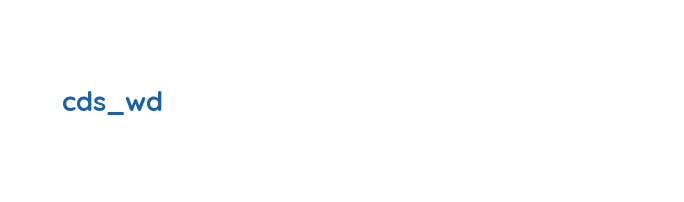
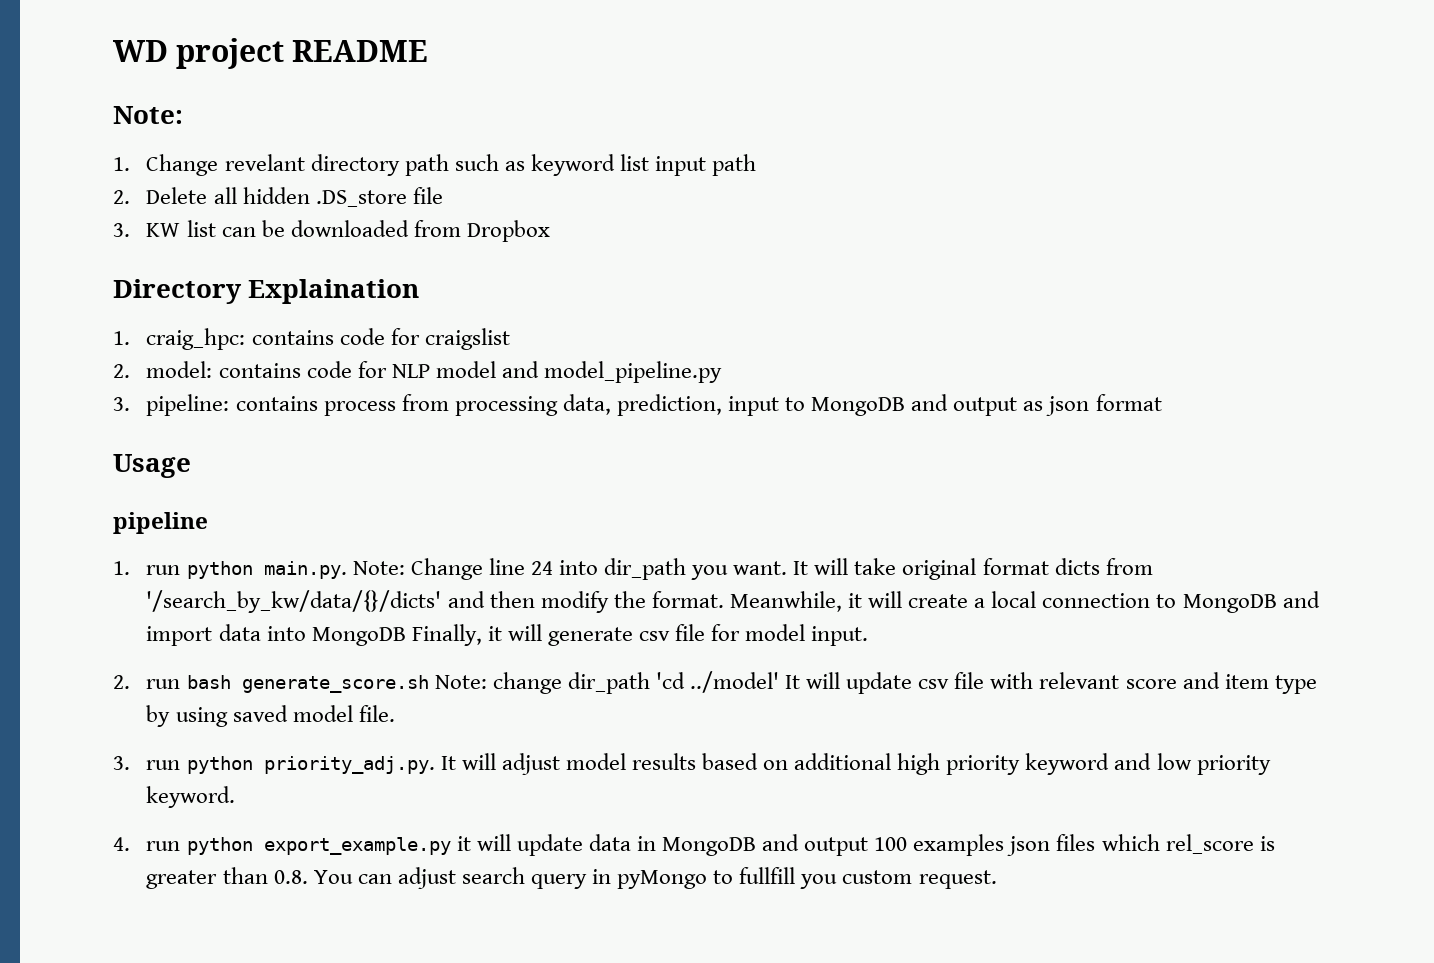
- cds_wd
+ WD project README
+ Note:
+ 1. Change revelant directory path such as keyword list input path
+ 2. Delete all hidden .DS_store file
+ 3. KW list can be downloaded from Dropbox
+ Directory Explaination
+ 1. craig_hpc: contains code for craigslist
+ 2. model: contains code for NLP model and model_pipeline.py
+ 3. pipeline: contains process from processing data, prediction, input to MongoDB and output as json format
+ Usage
+ pipeline
+ 1. run python main.py. Note: Change line 24 into dir_path you want. It will take original format dicts from '/search_by_kw/data/{}/dicts' and then modify the format. Meanwhile, it will create a local connection to MongoDB and import data into MongoDB Finally, it will generate csv file for model input.
+ 2. run bash generate_score.sh Note: change dir_path 'cd ../model' It will update csv file with relevant score and item type by using saved model file.
+ 3. run python priority_adj.py. It will adjust model results based on additional high priority keyword and low priority keyword.
+ 4. run python export_example.py it will update data in MongoDB and output 100 examples json files which rel_score is greater than 0.8. You can adjust search query in pyMongo to fullfill you custom request.

